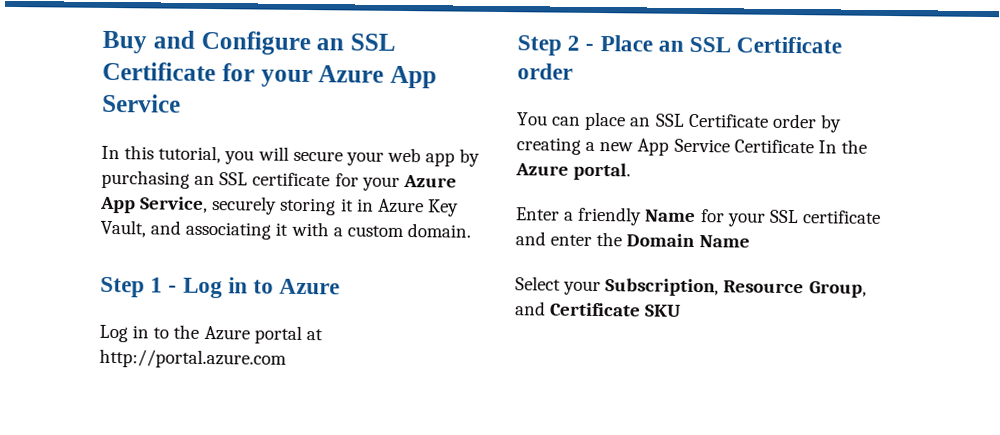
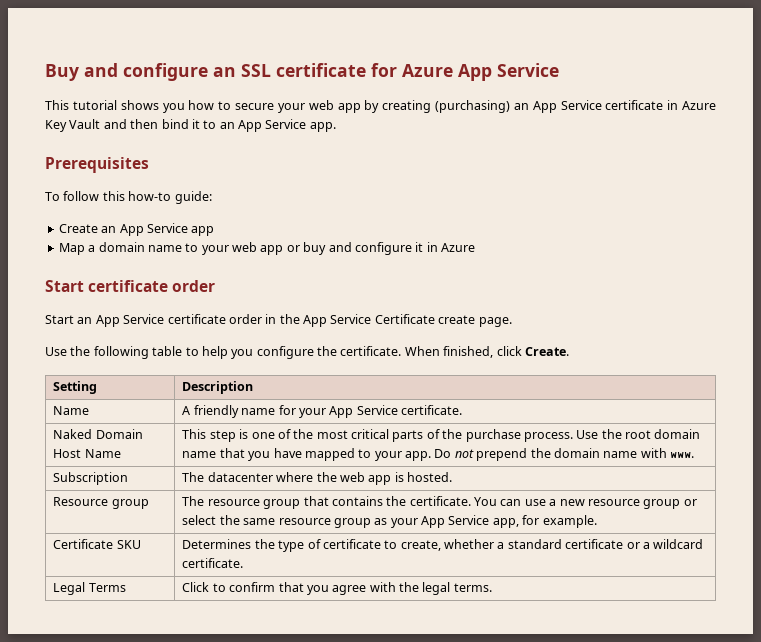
- Buy and Configure an SSL Certificate for your Azure App Service
+ Buy and configure an SSL certificate for Azure App Service
- In this tutorial, you will secure your web app by purchasing an SSL certificate for your Azure App Service, securely storing it in Azure Key Vault, and associating it with a custom domain.
- Step 1 - Log in to Azure
- Log in to the Azure portal at http://portal.azure.com
- Step 2 - Place an SSL Certificate order
- You can place an SSL Certificate order by creating a new App Service Certificate In the Azure portal.
- Enter a friendly Name for your SSL certificate and enter the Domain Name
- Select your Subscription, Resource Group, and Certificate SKU
+ This tutorial shows you how to secure your web app by creating (purchasing) an App Service certificate in Azure Key Vault and then bind it to an App Service app.
+ Prerequisites
+ To follow this how-to guide:
+ Create an App Service app
+ Map a domain name to your web app or buy and configure it in Azure
+ Start certificate order
+ Start an App Service certificate order in the App Service Certificate create page.
+ Use the following table to help you configure the certificate. When finished, click Create.
+ Setting | Description
+ Name | A friendly name for your App Service certificate.
+ Naked Domain Host Name | This step is one of the most critical parts of the purchase process. Use the root domain name that you have mapped to your app. Do not prepend the domain name with www.
+ Subscription | The datacenter where the web app is hosted.
+ Resource group | The resource group that contains the certificate. You can use a new resource group or select the same resource group as your App Service app, for example.
+ Certificate SKU | Determines the type of certificate to create, whether a standard certificate or a wildcard certificate.
+ Legal Terms | Click to confirm that you agree with the legal terms.

